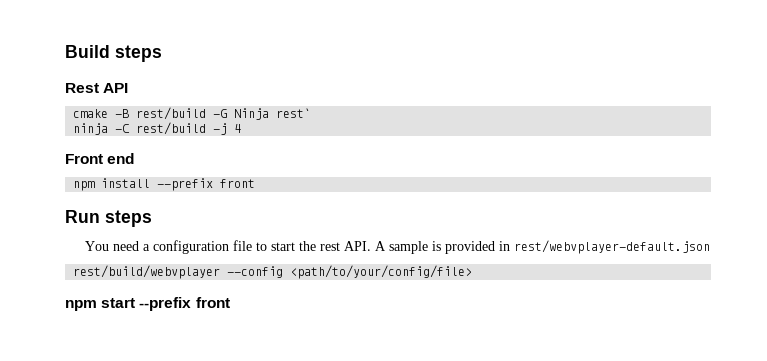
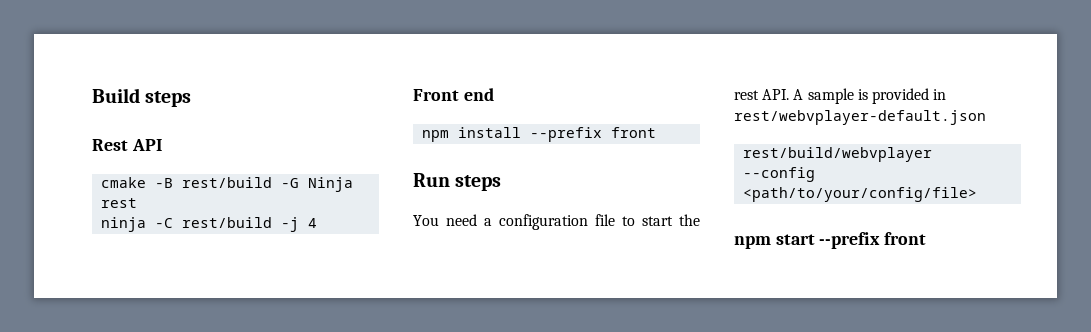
- cmake -B rest/build -G Ninja rest`
+ cmake -B rest/build -G Ninja rest

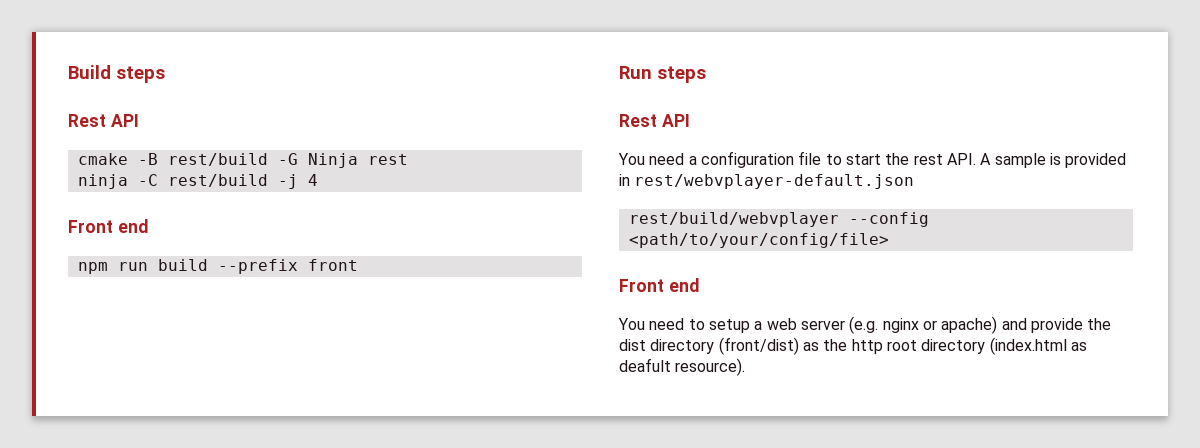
- npm install --prefix front
+ npm run build --prefix front
  Run steps
+ Rest API
  rest/build/webvplayer --config <path/to/your/config/file>
- npm start --prefix front
+ Front end
+ You need to setup a web server (e.g. nginx or apache) and provide the dist directory (front/dist) as the http root directory (index.html as deafult resource).

